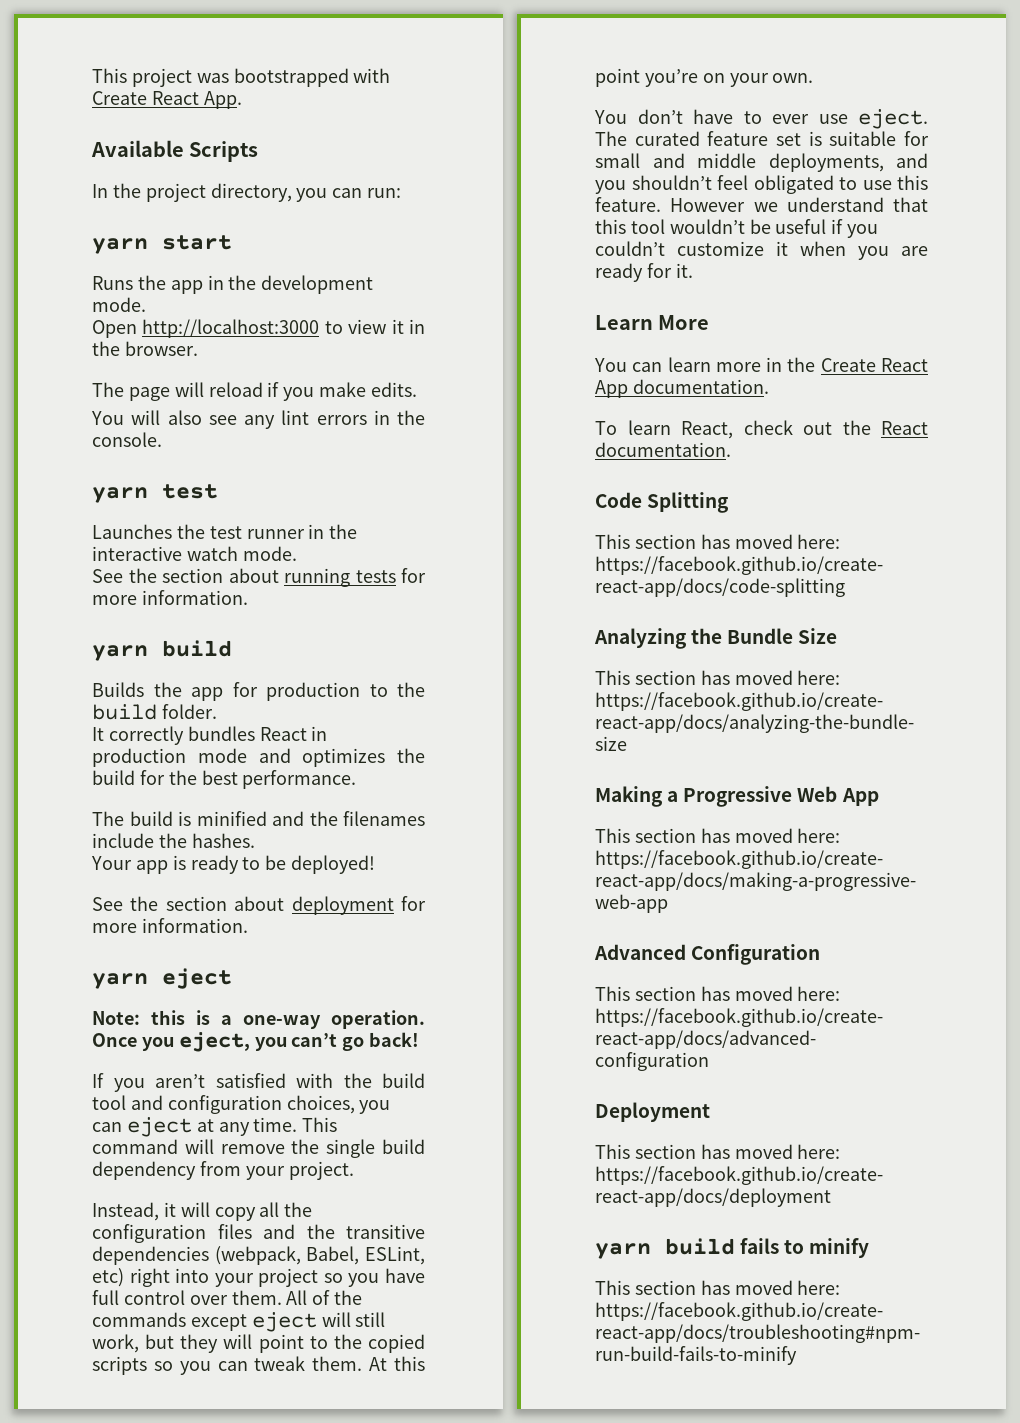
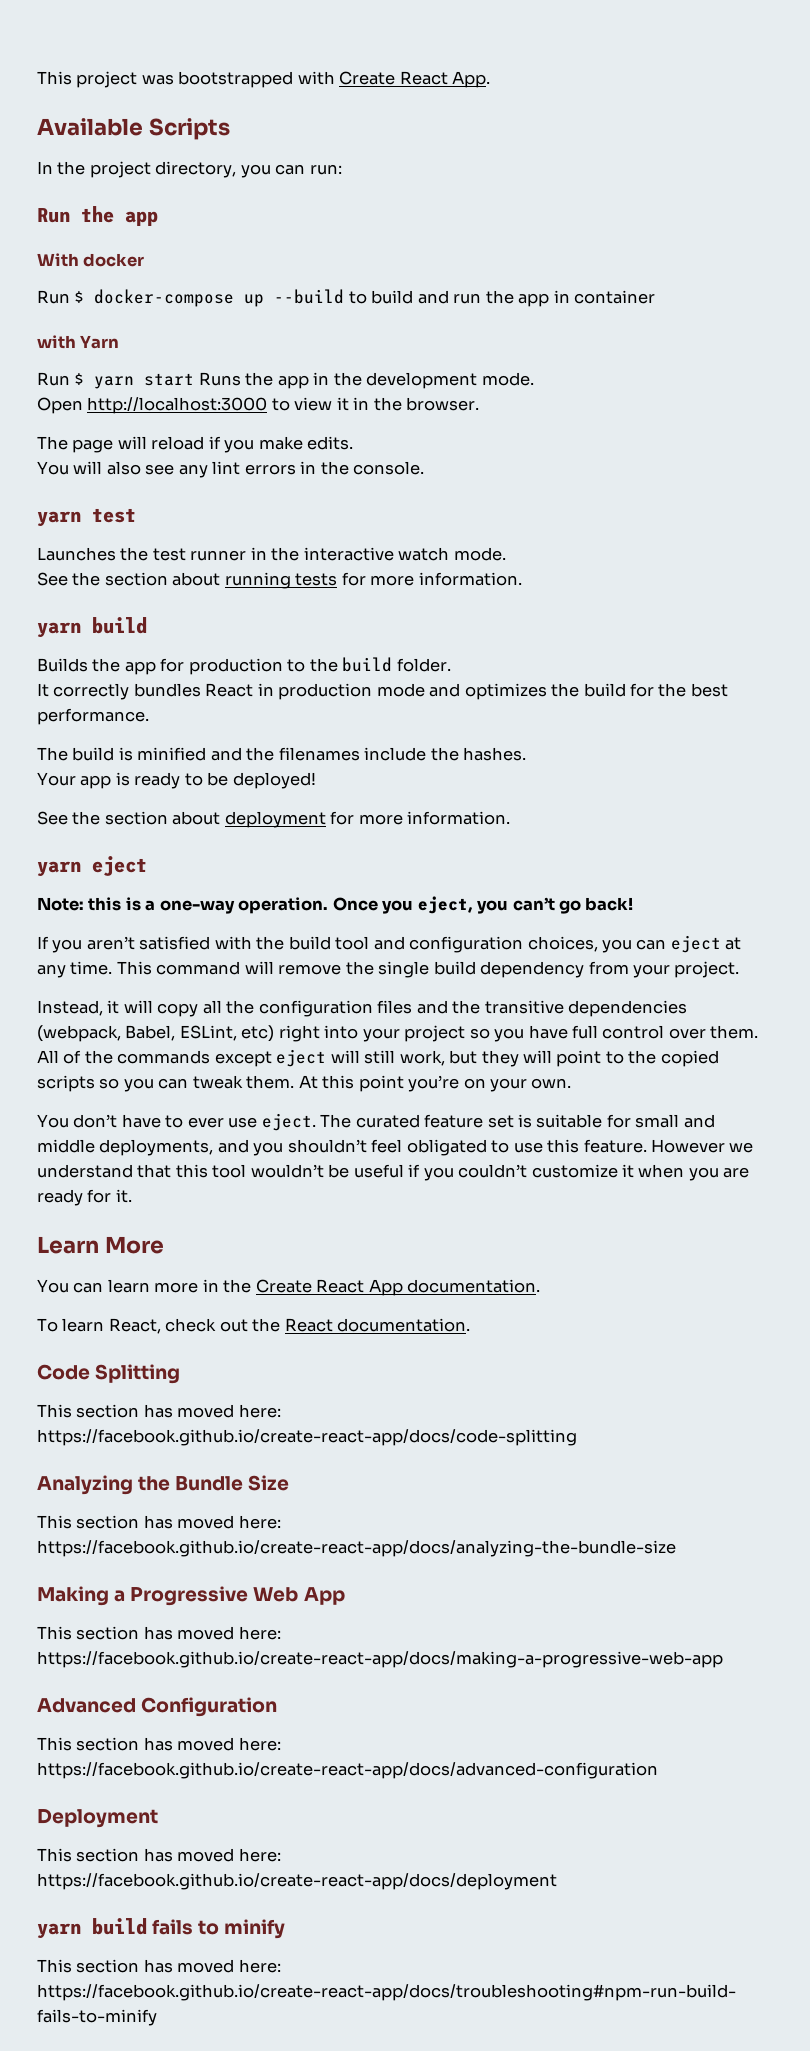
- yarn start
- Runs the app in the development mode.
+ Run the app
+ With docker
+ Run $ docker-compose up --build to build and run the app in container
+ with Yarn
+ Run $ yarn start Runs the app in the development mode.

